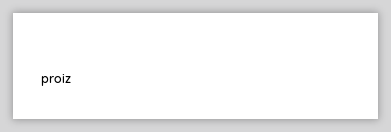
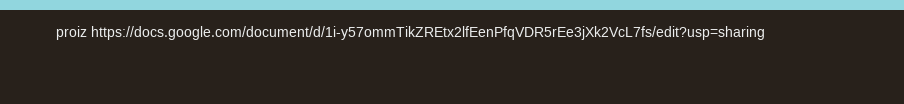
- proiz
+ proiz https://docs.google.com/document/d/1i-y57ommTikZREtx2lfEenPfqVDR5rEe3jXk2VcL7fs/edit?usp=sharing

